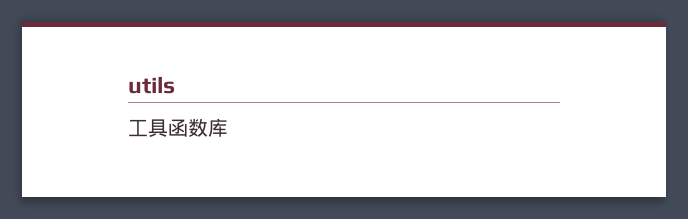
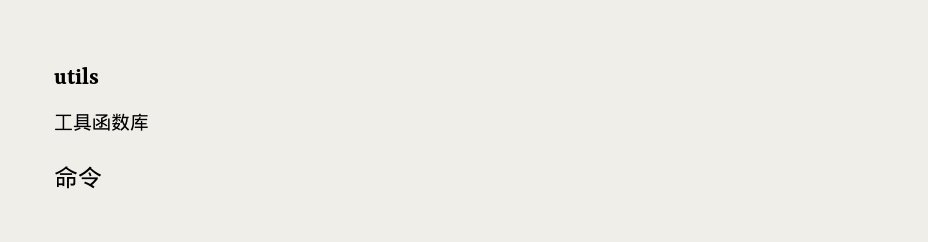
+ 命令

